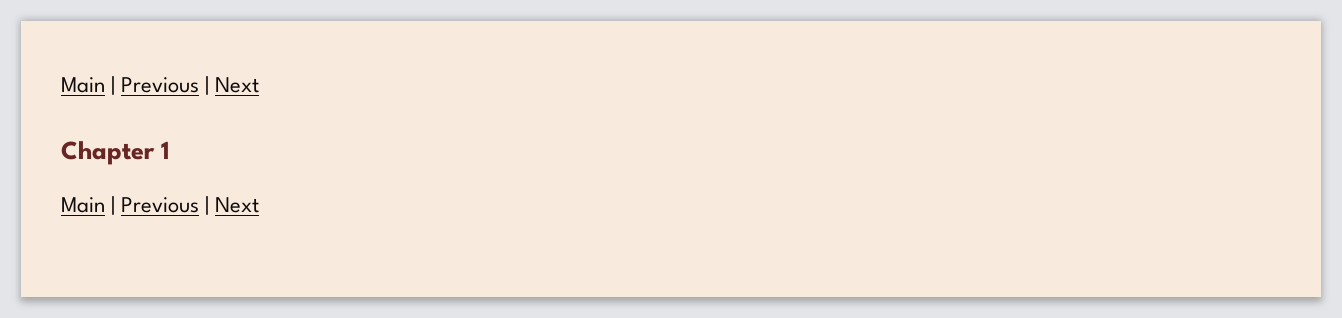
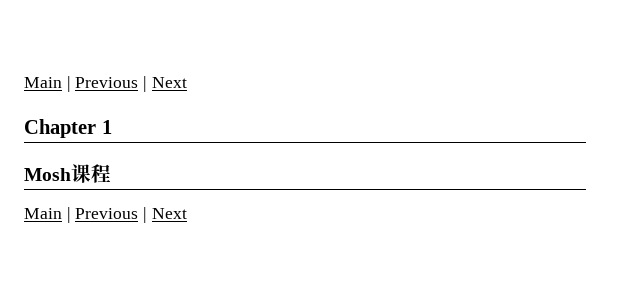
+ Mosh课程

